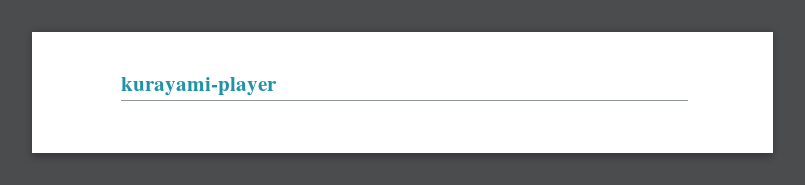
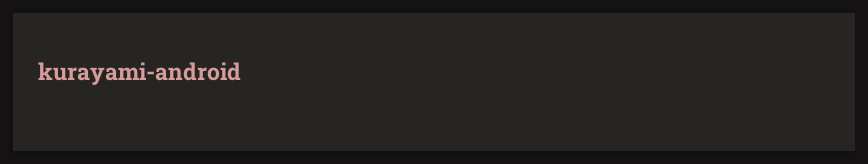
- kurayami-player
+ kurayami-android

